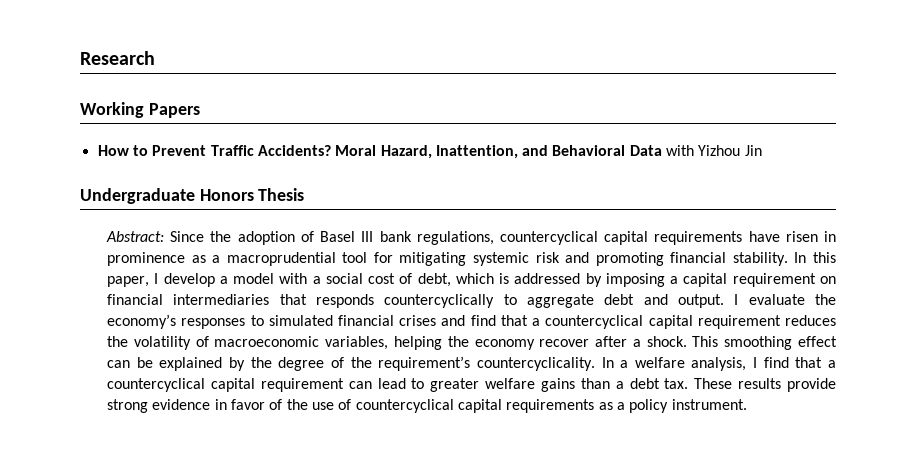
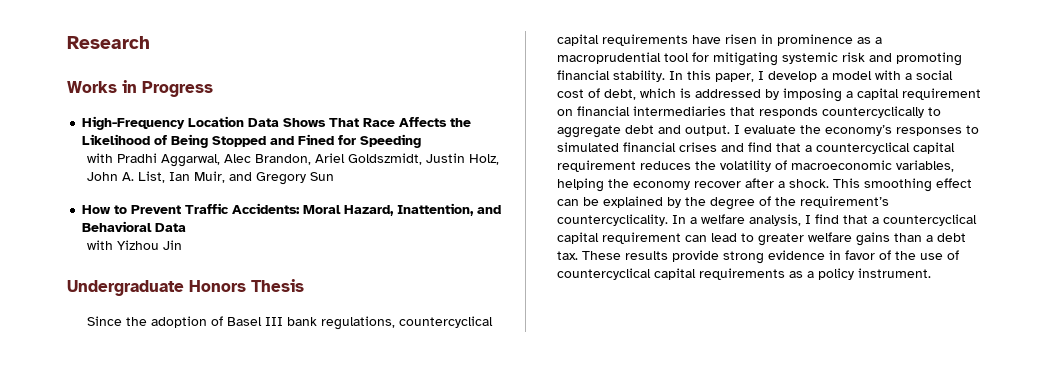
- Working Papers
+ Works in Progress
+ High-Frequency Location Data Shows That Race Affects the Likelihood of Being Stopped and Fined for Speeding
+ with Pradhi Aggarwal, Alec Brandon, Ariel Goldszmidt, Justin Holz, John A. List, Ian Muir, and Gregory Sun
- How to Prevent Traffic Accidents? Moral Hazard, Inattention, and Behavioral Data with Yizhou Jin
+ How to Prevent Traffic Accidents: Moral Hazard, Inattention, and Behavioral Data
+ with Yizhou Jin
- Abstract: Since the adoption of Basel III bank regulations, countercyclical capital requirements have risen in prominence as a macroprudential tool for mitigating systemic risk and promoting financial stability.
+ Since the adoption of Basel III bank regulations, countercyclical capital requirements have risen in prominence as a macroprudential tool for mitigating systemic risk and promoting financial stability.

